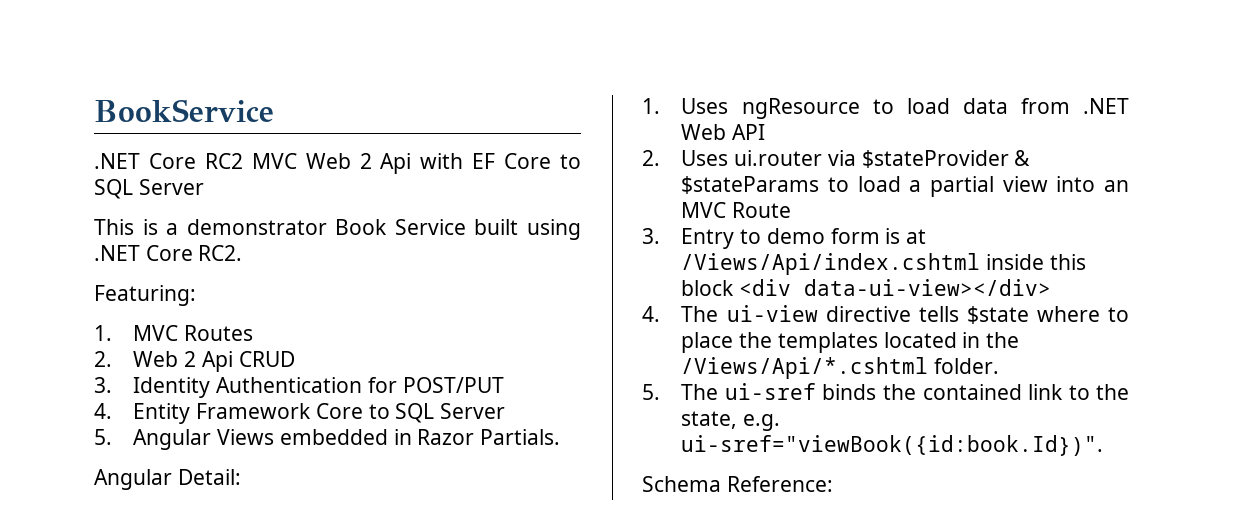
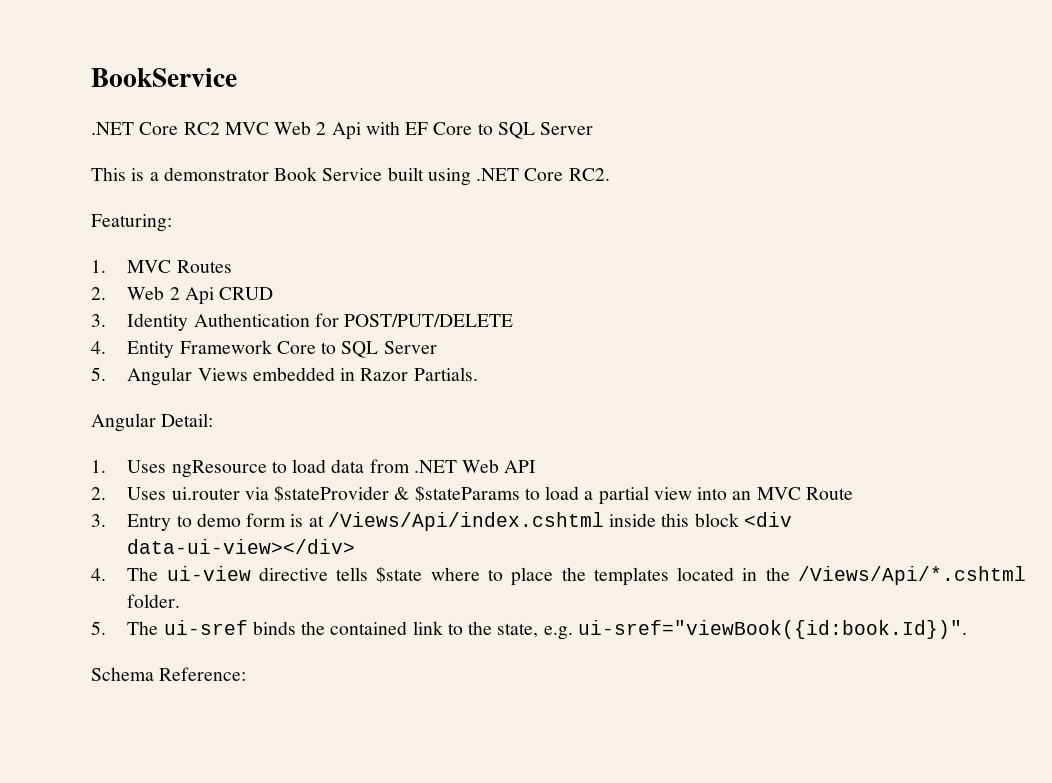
- 3. Identity Authentication for POST/PUT
+ 3. Identity Authentication for POST/PUT/DELETE

